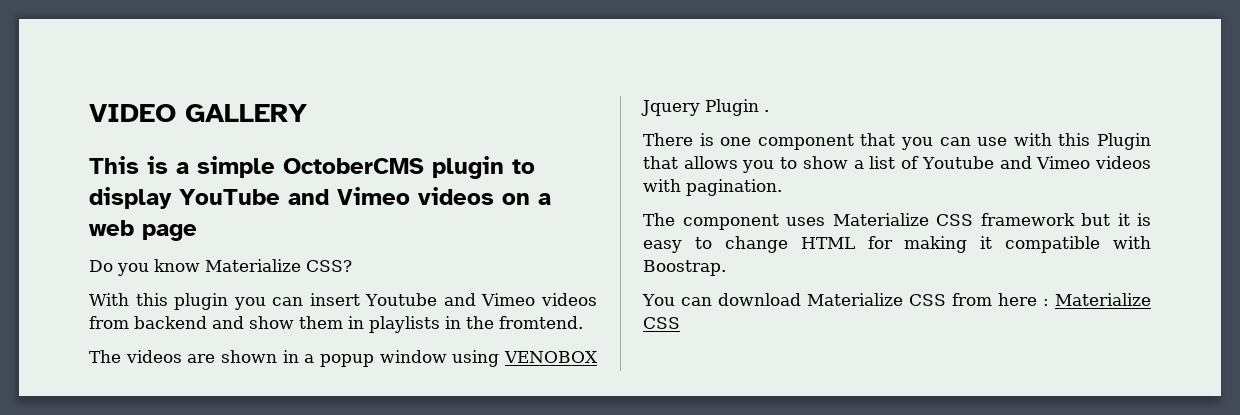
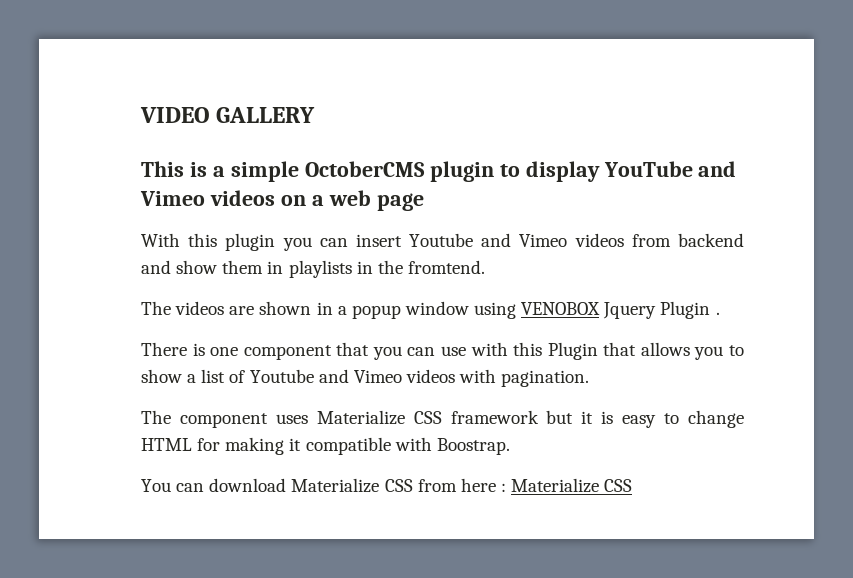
- Do you know Materialize CSS?

